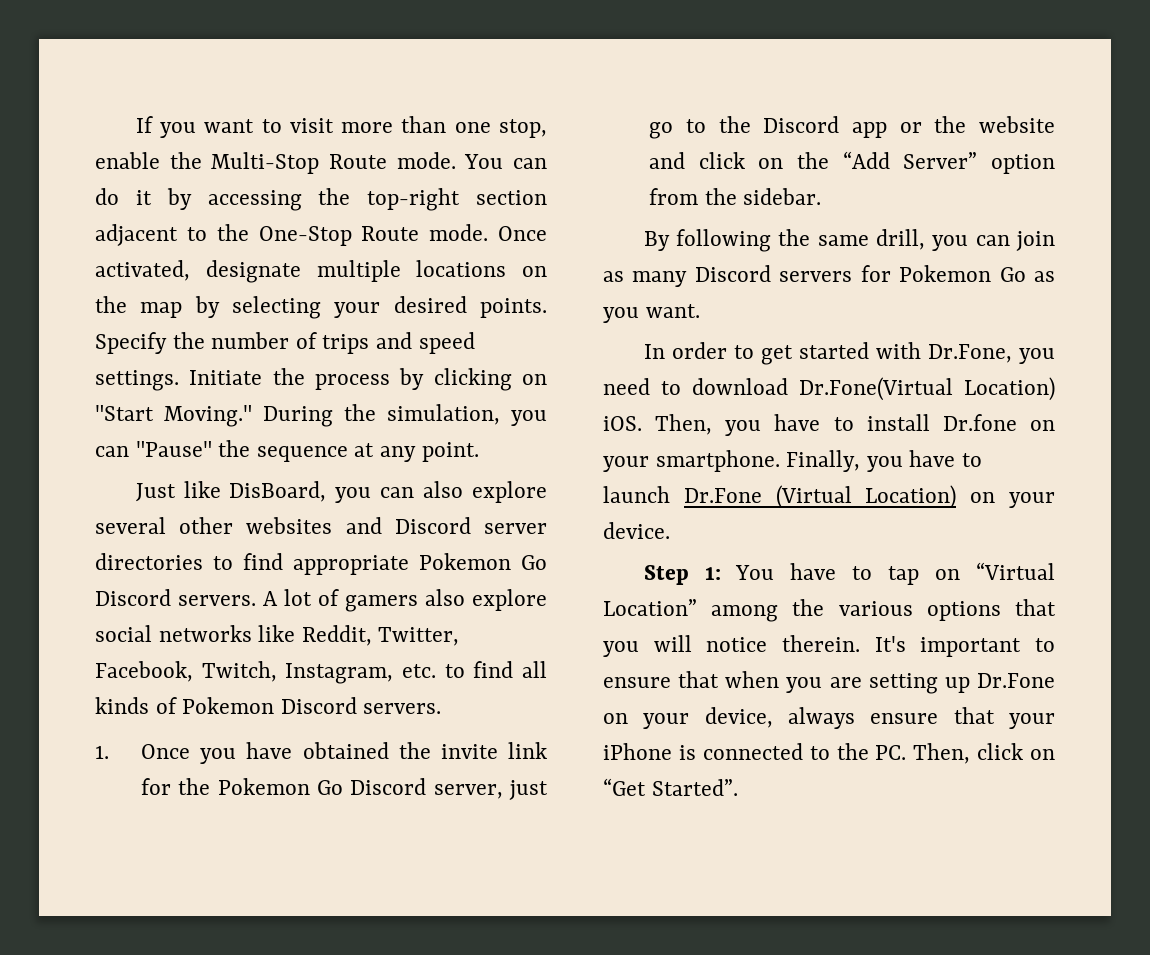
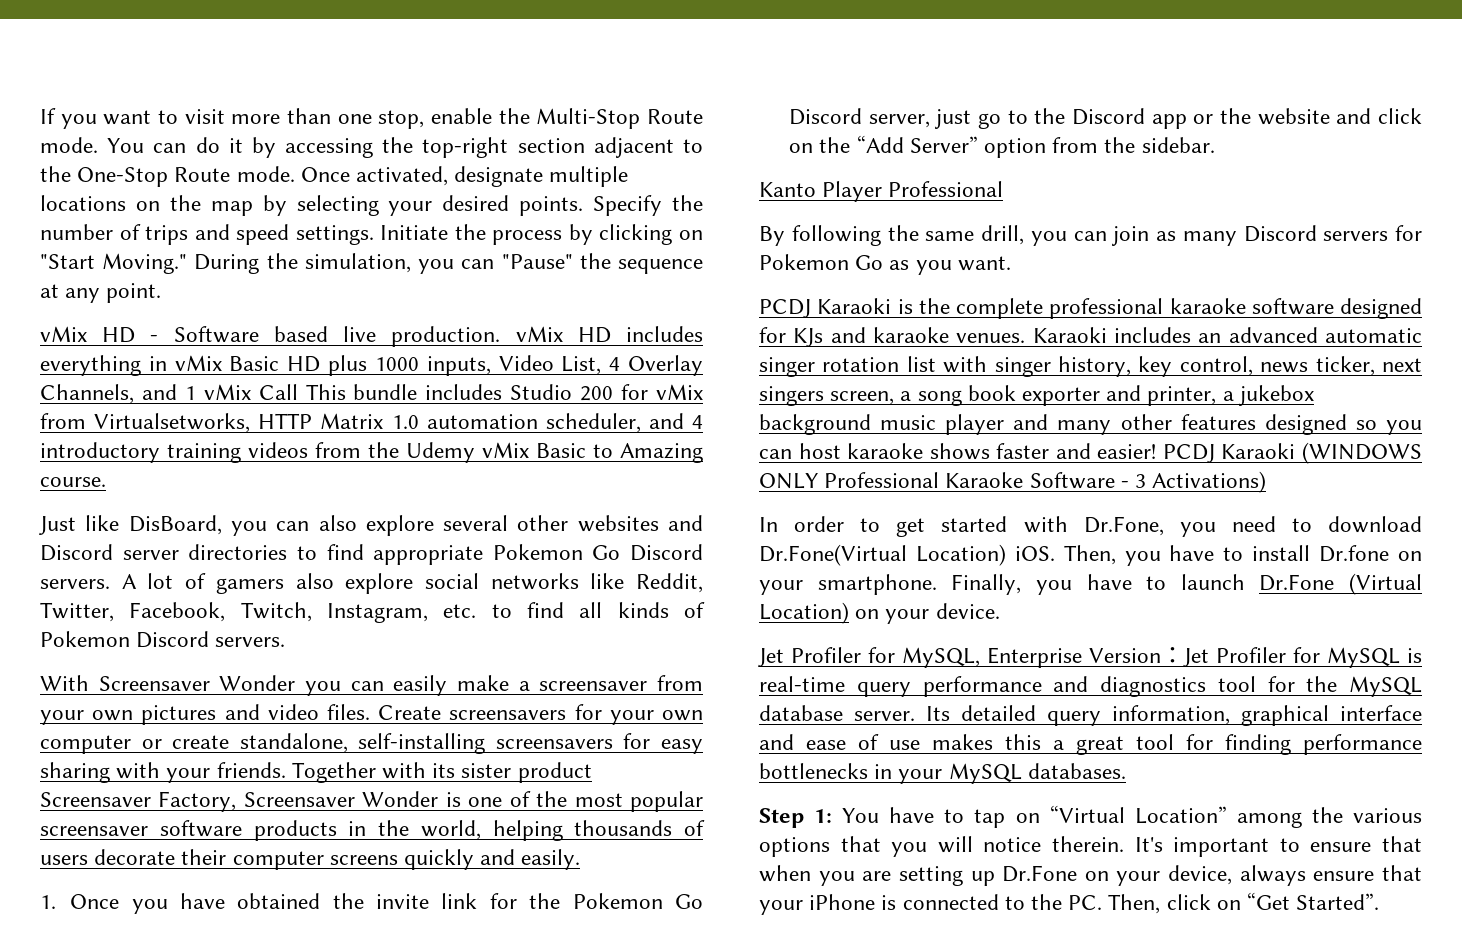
+ vMix HD - Software based live production. vMix HD includes everything in vMix Basic HD plus 1000 inputs, Video List, 4 Overlay Channels, and 1 vMix Call This bundle includes Studio 200 for vMix from Virtualsetworks, HTTP Matrix 1.0 automation scheduler, and 4 introductory training videos from the Udemy vMix Basic to Amazing course.
+ With Screensaver Wonder you can easily make a screensaver from your own pictures and video files. Create screensavers for your own computer or create standalone, self-installing screensavers for easy sharing with your friends. Together with its sister product Screensaver Factory, Screensaver Wonder is one of the most popular screensaver software products in the world, helping thousands of users decorate their computer screens quickly and easily.
+ Kanto Player Professional
+ PCDJ Karaoki is the complete professional karaoke software designed for KJs and karaoke venues. Karaoki includes an advanced automatic singer rotation list with singer history, key control, news ticker, next singers screen, a song book exporter and printer, a jukebox background music player and many other features designed so you can host karaoke shows faster and easier! PCDJ Karaoki (WINDOWS ONLY Professional Karaoke Software - 3 Activations)
+ Jet Profiler for MySQL, Enterprise Version：Jet Profiler for MySQL is real-time query performance and diagnostics tool for the MySQL database server. Its detailed query information, graphical interface and ease of use makes this a great tool for finding performance bottlenecks in your MySQL databases.

